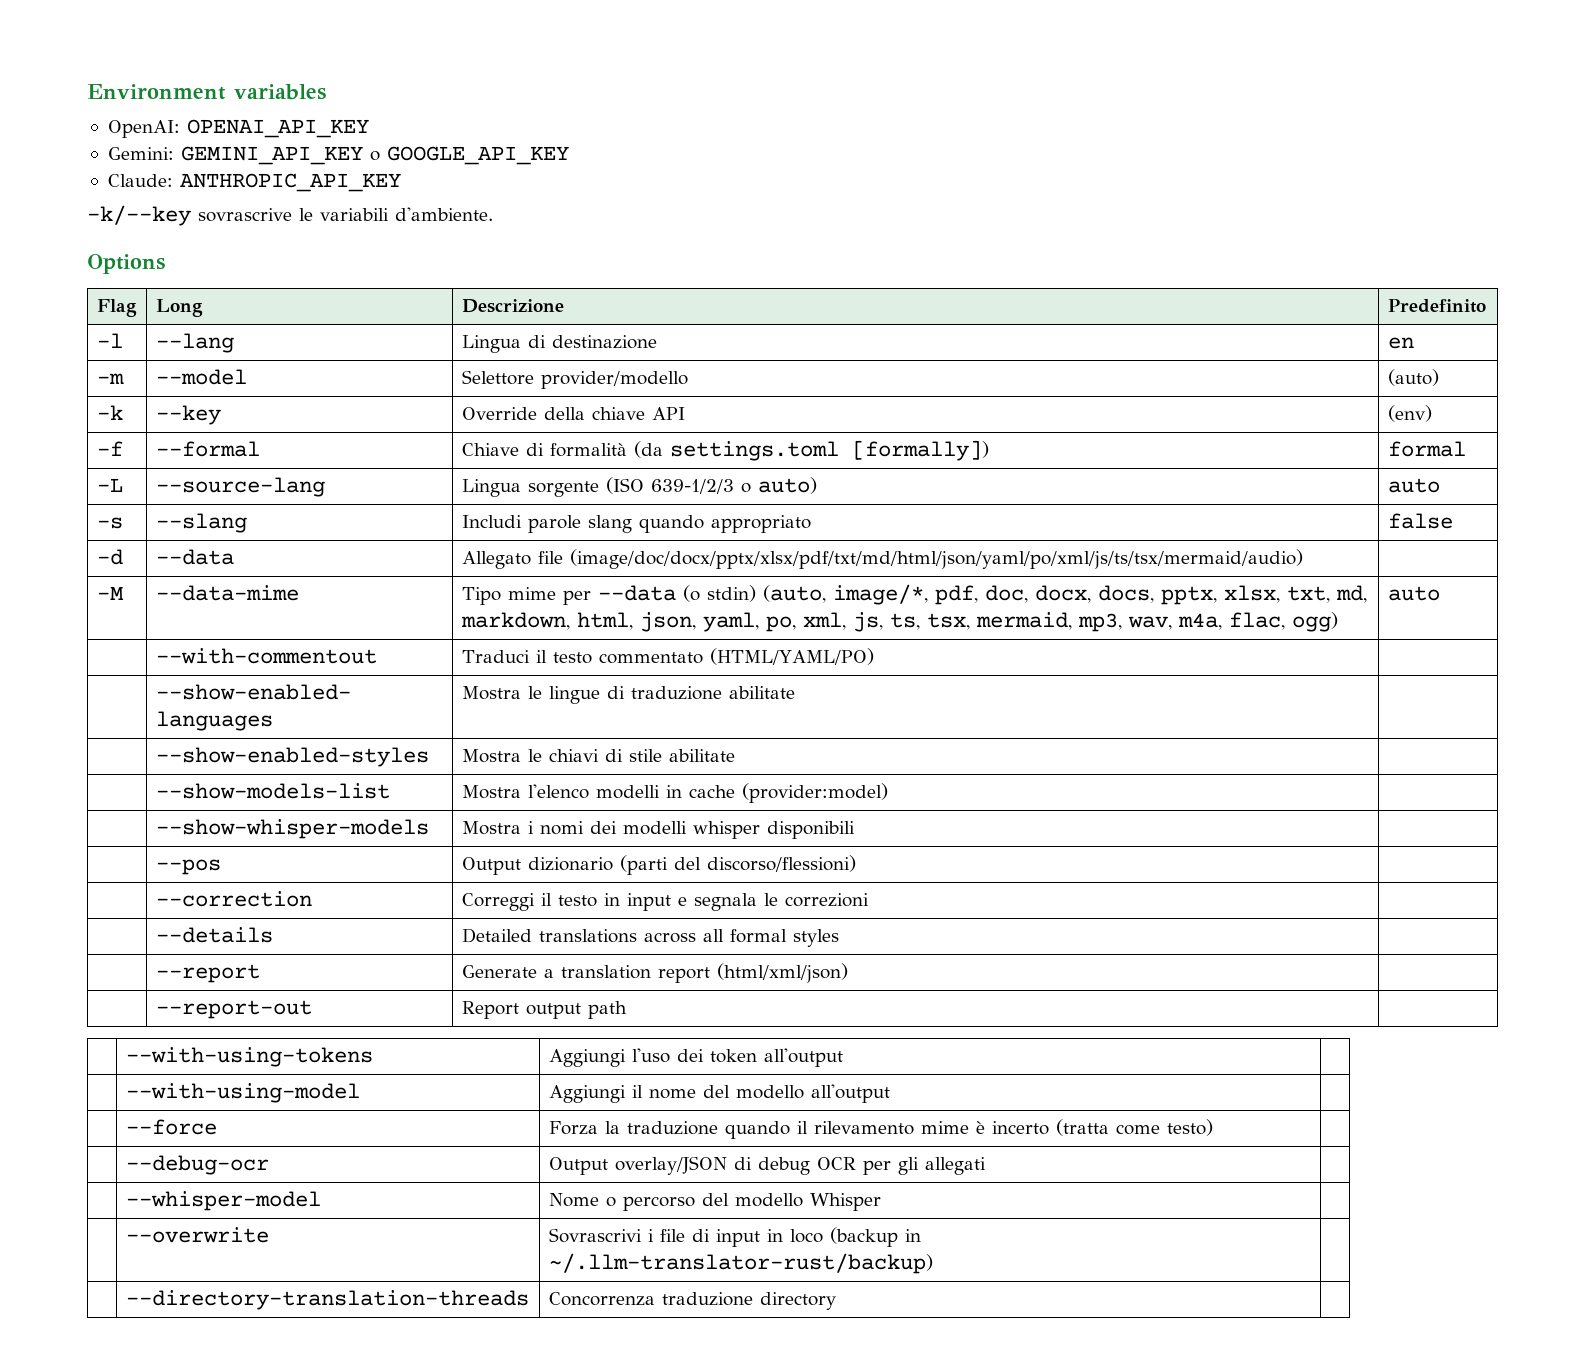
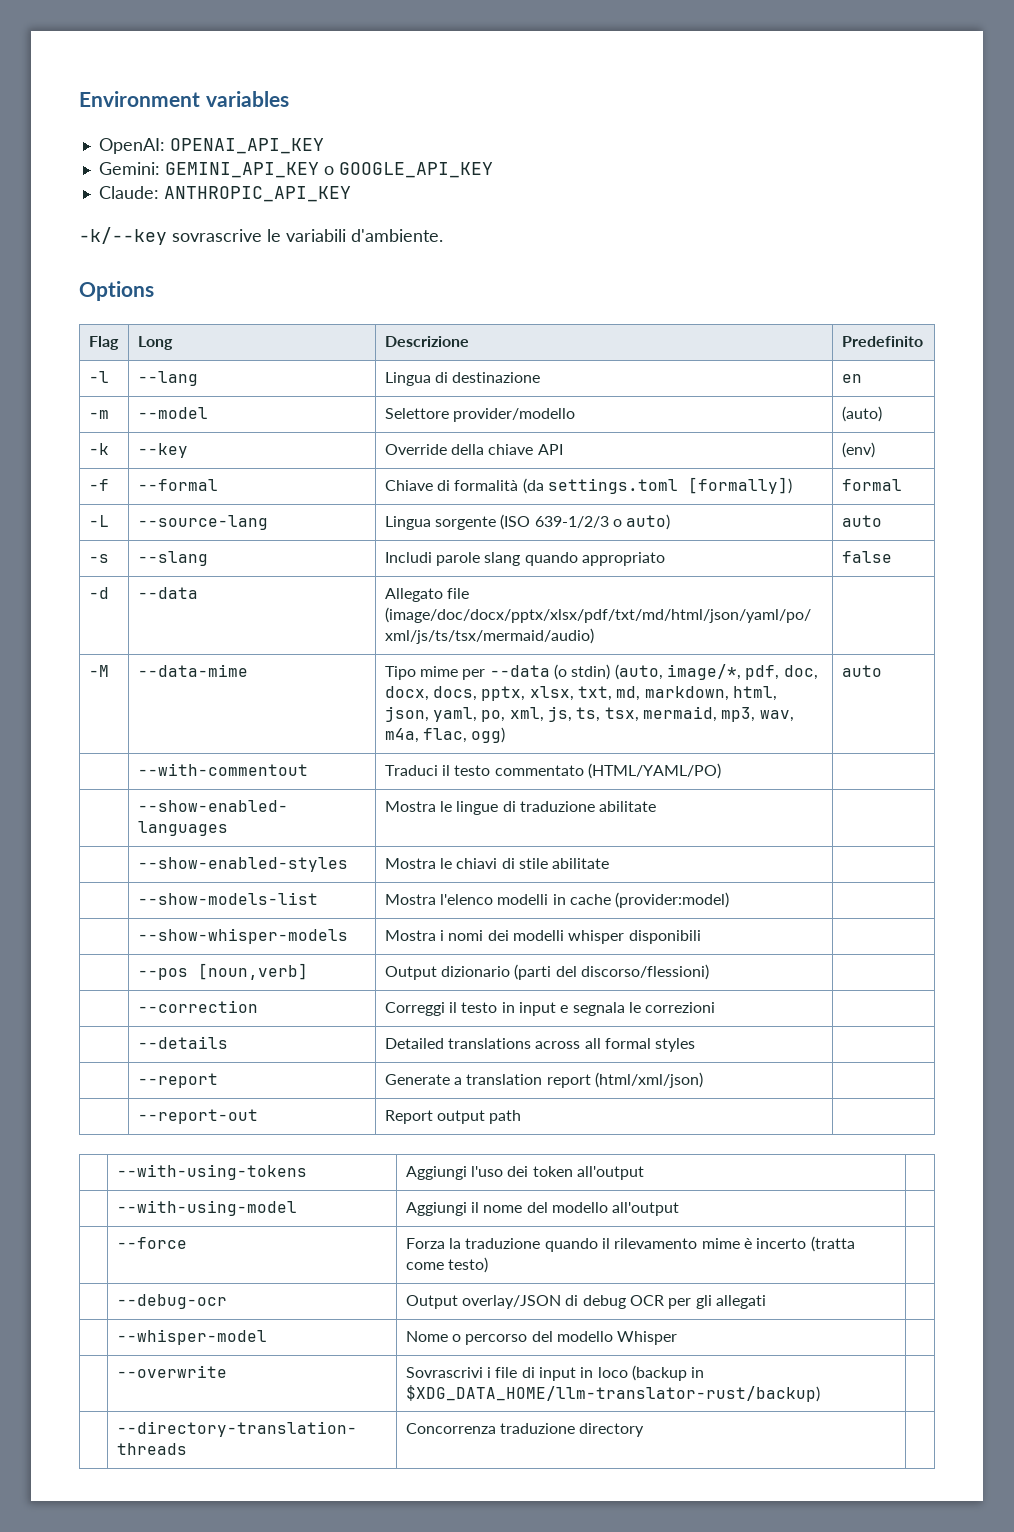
- | --pos | Output dizionario (parti del discorso/flessioni) |
+ | --pos [noun,verb] | Output dizionario (parti del discorso/flessioni) |
- | --overwrite | Sovrascrivi i file di input in loco (backup in ~/.llm-translator-rust/backup) |
+ | --overwrite | Sovrascrivi i file di input in loco (backup in $XDG_DATA_HOME/llm-translator-rust/backup) |

